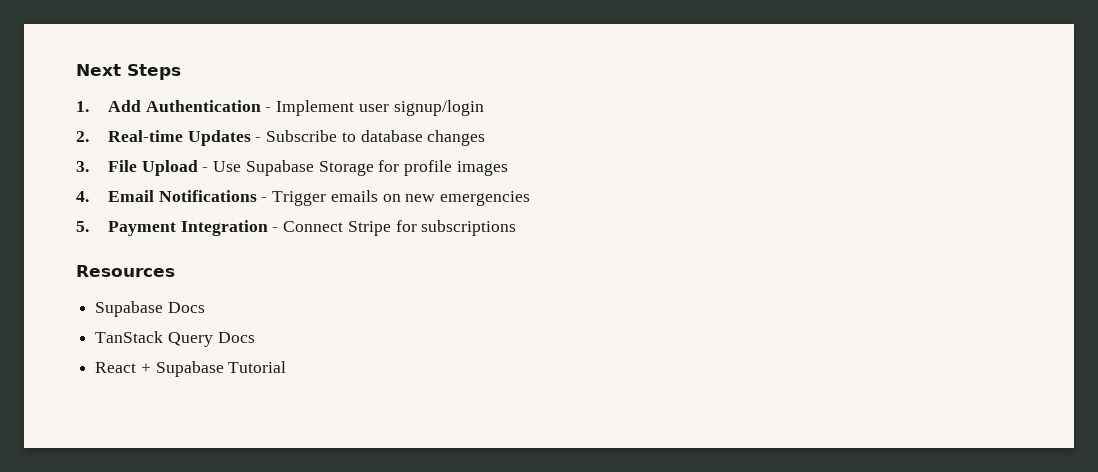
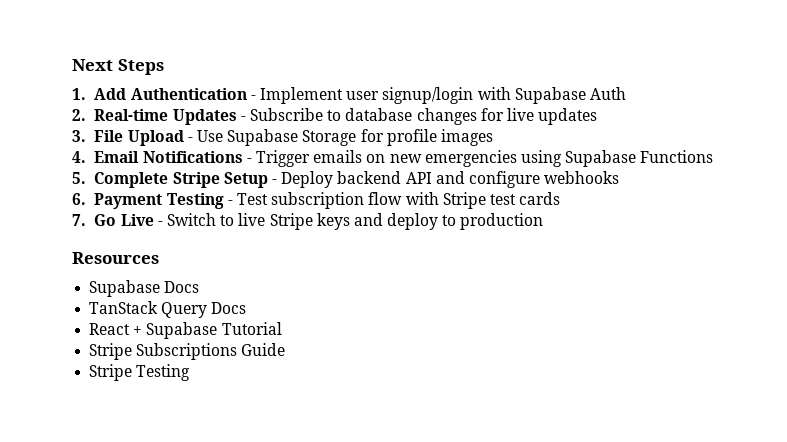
- 1. Add Authentication - Implement user signup/login
+ 1. Add Authentication - Implement user signup/login with Supabase Auth
- 2. Real-time Updates - Subscribe to database changes
+ 2. Real-time Updates - Subscribe to database changes for live updates
- 4. Email Notifications - Trigger emails on new emergencies
- 5. Payment Integration - Connect Stripe for subscriptions
+ 4. Email Notifications - Trigger emails on new emergencies using Supabase Functions
+ 5. Complete Stripe Setup - Deploy backend API and configure webhooks
+ 6. Payment Testing - Test subscription flow with Stripe test cards
+ 7. Go Live - Switch to live Stripe keys and deploy to production
+ Stripe Subscriptions Guide
+ Stripe Testing

